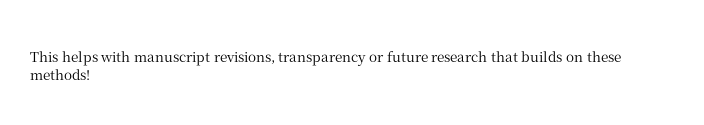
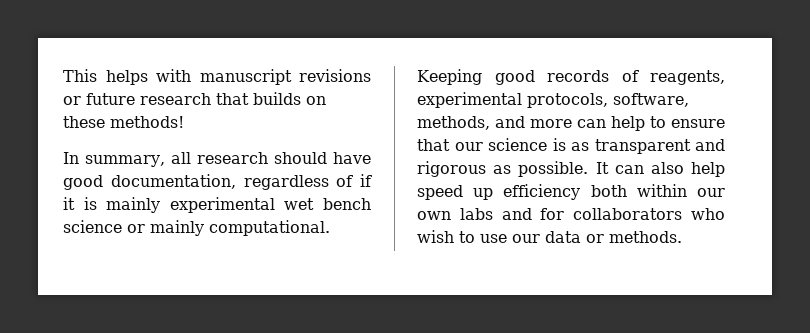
- This helps with manuscript revisions, transparency or future research that builds on these methods!
+ This helps with manuscript revisions or future research that builds on these methods!
+ In summary, all research should have good documentation, regardless of if it is mainly experimental wet bench science or mainly computational. Keeping good records of reagents, experimental protocols, software, methods, and more can help to ensure that our science is as transparent and rigorous as possible. It can also help speed up efficiency both within our own labs and for collaborators who wish to use our data or methods.

